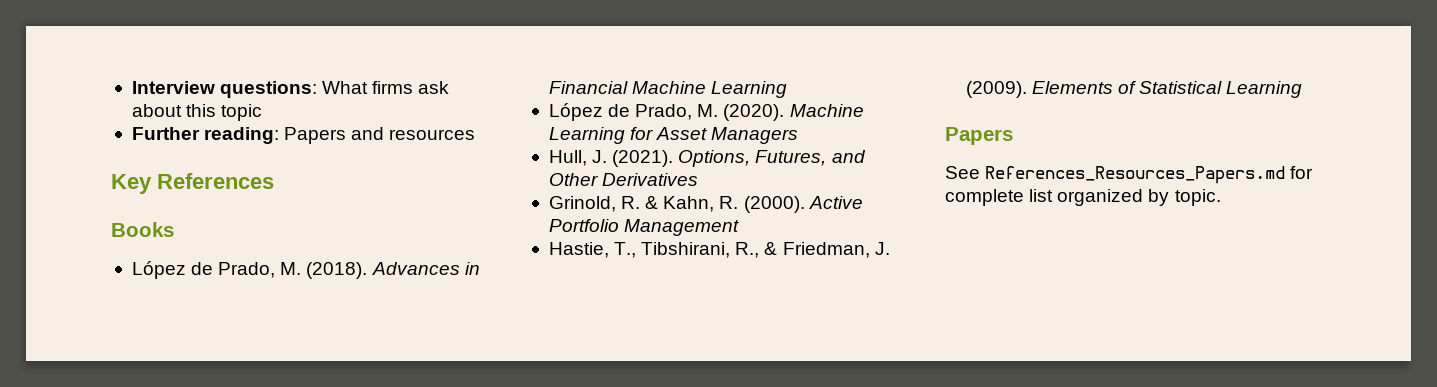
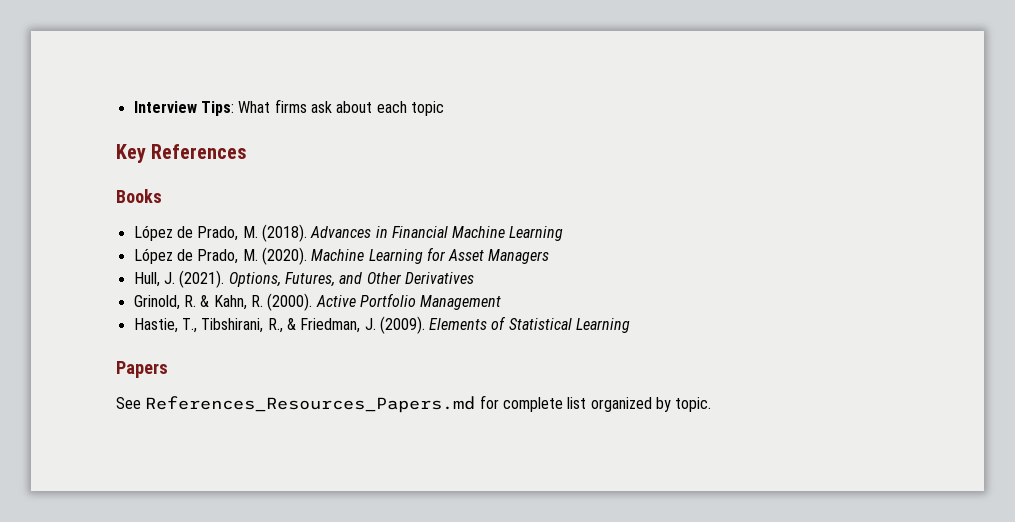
- Interview questions: What firms ask about this topic
+ Interview Tips: What firms ask about each topic
- Further reading: Papers and resources

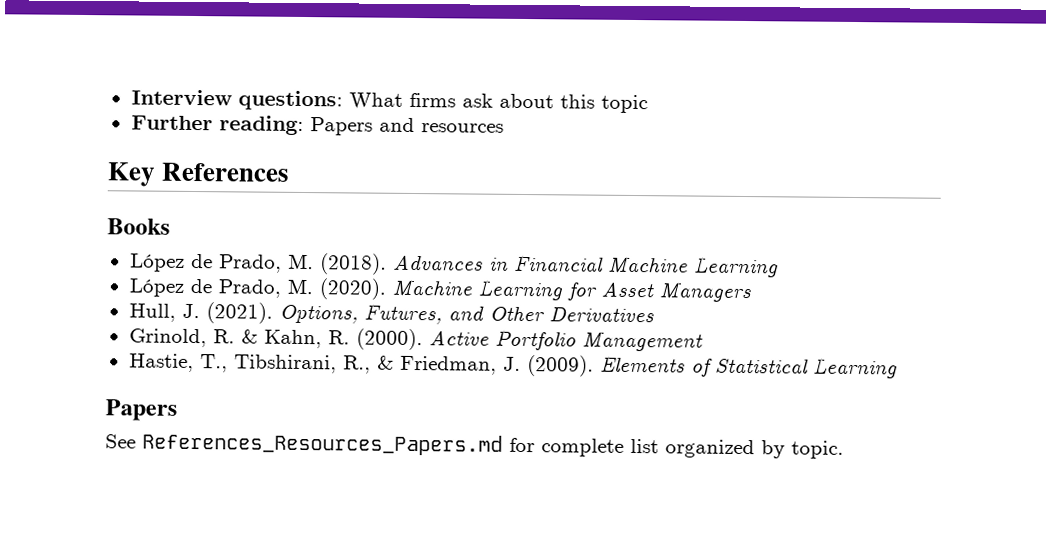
- Interview Tips: What firms ask about each topic
+ Interview questions: What firms ask about this topic
+ Further reading: Papers and resources

